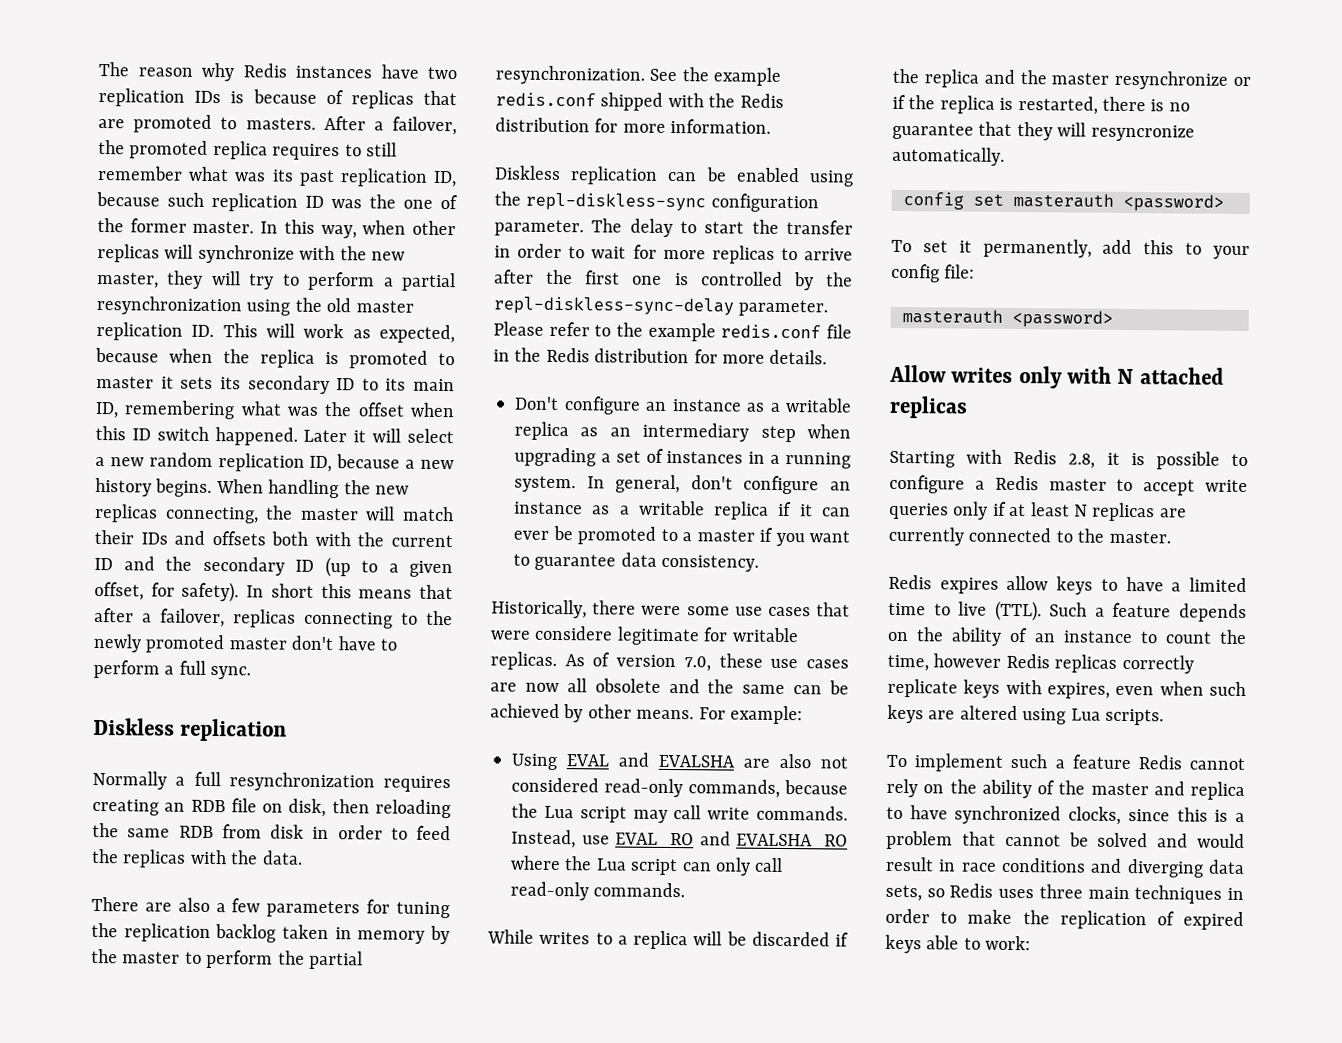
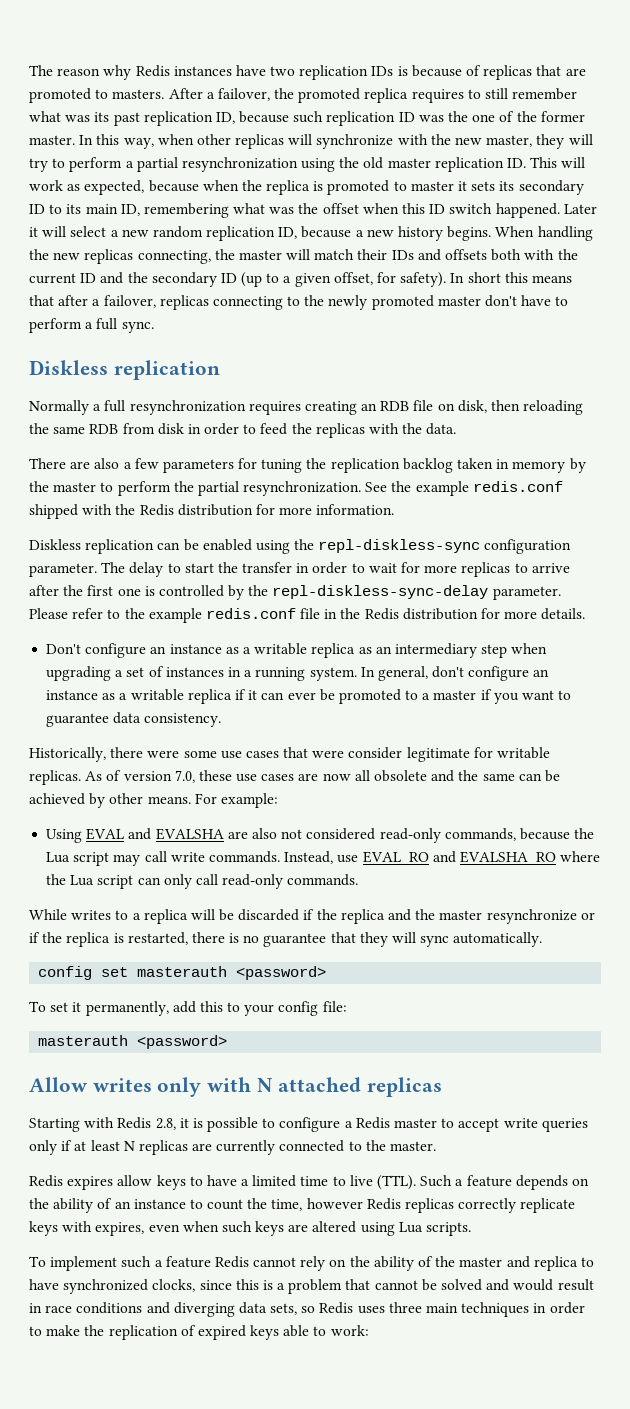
- Historically, there were some use cases that were considere legitimate for writable replicas.
+ Historically, there were some use cases that were consider legitimate for writable replicas.
- While writes to a replica will be discarded if the replica and the master resynchronize or if the replica is restarted, there is no guarantee that they will resyncronize automatically.
+ While writes to a replica will be discarded if the replica and the master resynchronize or if the replica is restarted, there is no guarantee that they will sync automatically.

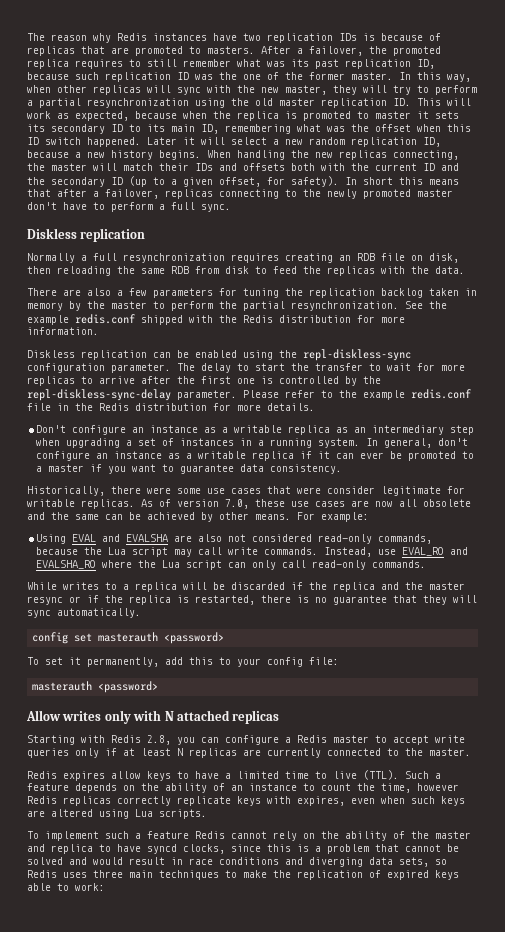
- In this way, when other replicas will synchronize with the new master, they will try to perform a partial resynchronization using the old master replication ID. This will work as expected, because when the replica is promoted to master it sets its secondary ID to its main ID, remembering what was the offset when this ID switch happened.
+ In this way, when other replicas will sync with the new master, they will try to perform a partial resynchronization using the old master replication ID. This will work as expected, because when the replica is promoted to master it sets its secondary ID to its main ID, remembering what was the offset when this ID switch happened.
- Normally a full resynchronization requires creating an RDB file on disk, then reloading the same RDB from disk in order to feed the replicas with the data.
+ Normally a full resynchronization requires creating an RDB file on disk, then reloading the same RDB from disk to feed the replicas with the data.
- The delay to start the transfer in order to wait for more replicas to arrive after the first one is controlled by the repl-diskless-sync-delay parameter.
+ The delay to start the transfer to wait for more replicas to arrive after the first one is controlled by the repl-diskless-sync-delay parameter.
- While writes to a replica will be discarded if the replica and the master resynchronize or if the replica is restarted, there is no guarantee that they will sync automatically.
+ While writes to a replica will be discarded if the replica and the master resync or if the replica is restarted, there is no guarantee that they will sync automatically.
- Starting with Redis 2.8, it is possible to configure a Redis master to accept write queries only if at least N replicas are currently connected to the master.
+ Starting with Redis 2.8, you can configure a Redis master to accept write queries only if at least N replicas are currently connected to the master.
- To implement such a feature Redis cannot rely on the ability of the master and replica to have synchronized clocks, since this is a problem that cannot be solved and would result in race conditions and diverging data sets, so Redis uses three main techniques in order to make the replication of expired keys able to work:
+ To implement such a feature Redis cannot rely on the ability of the master and replica to have syncd clocks, since this is a problem that cannot be solved and would result in race conditions and diverging data sets, so Redis uses three main techniques to make the replication of expired keys able to work:

